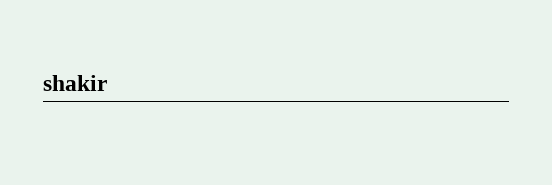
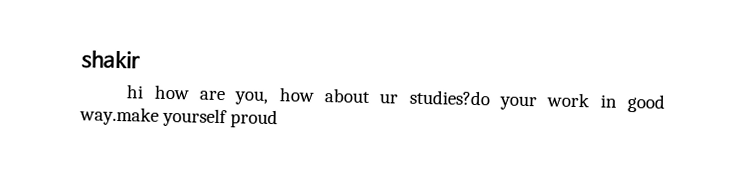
+ hi how are you, how about ur studies?do your work in good way.make yourself proud

